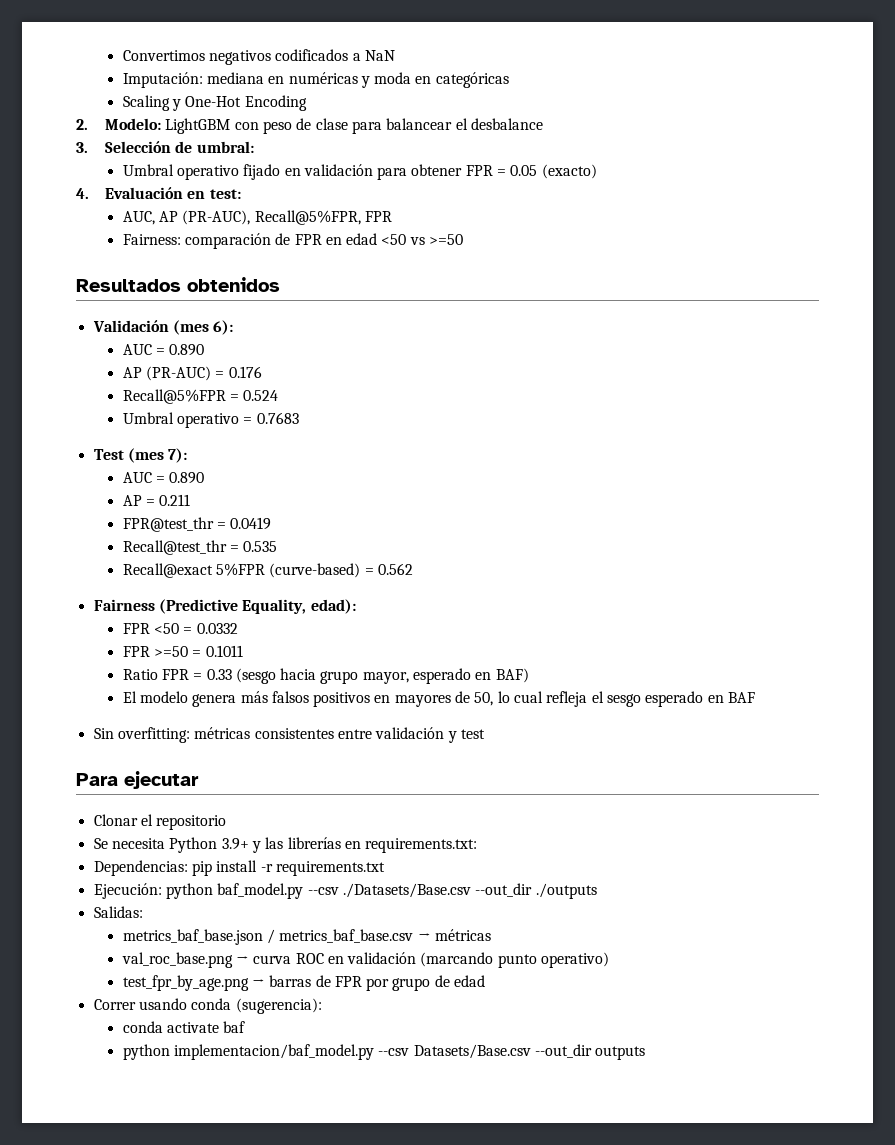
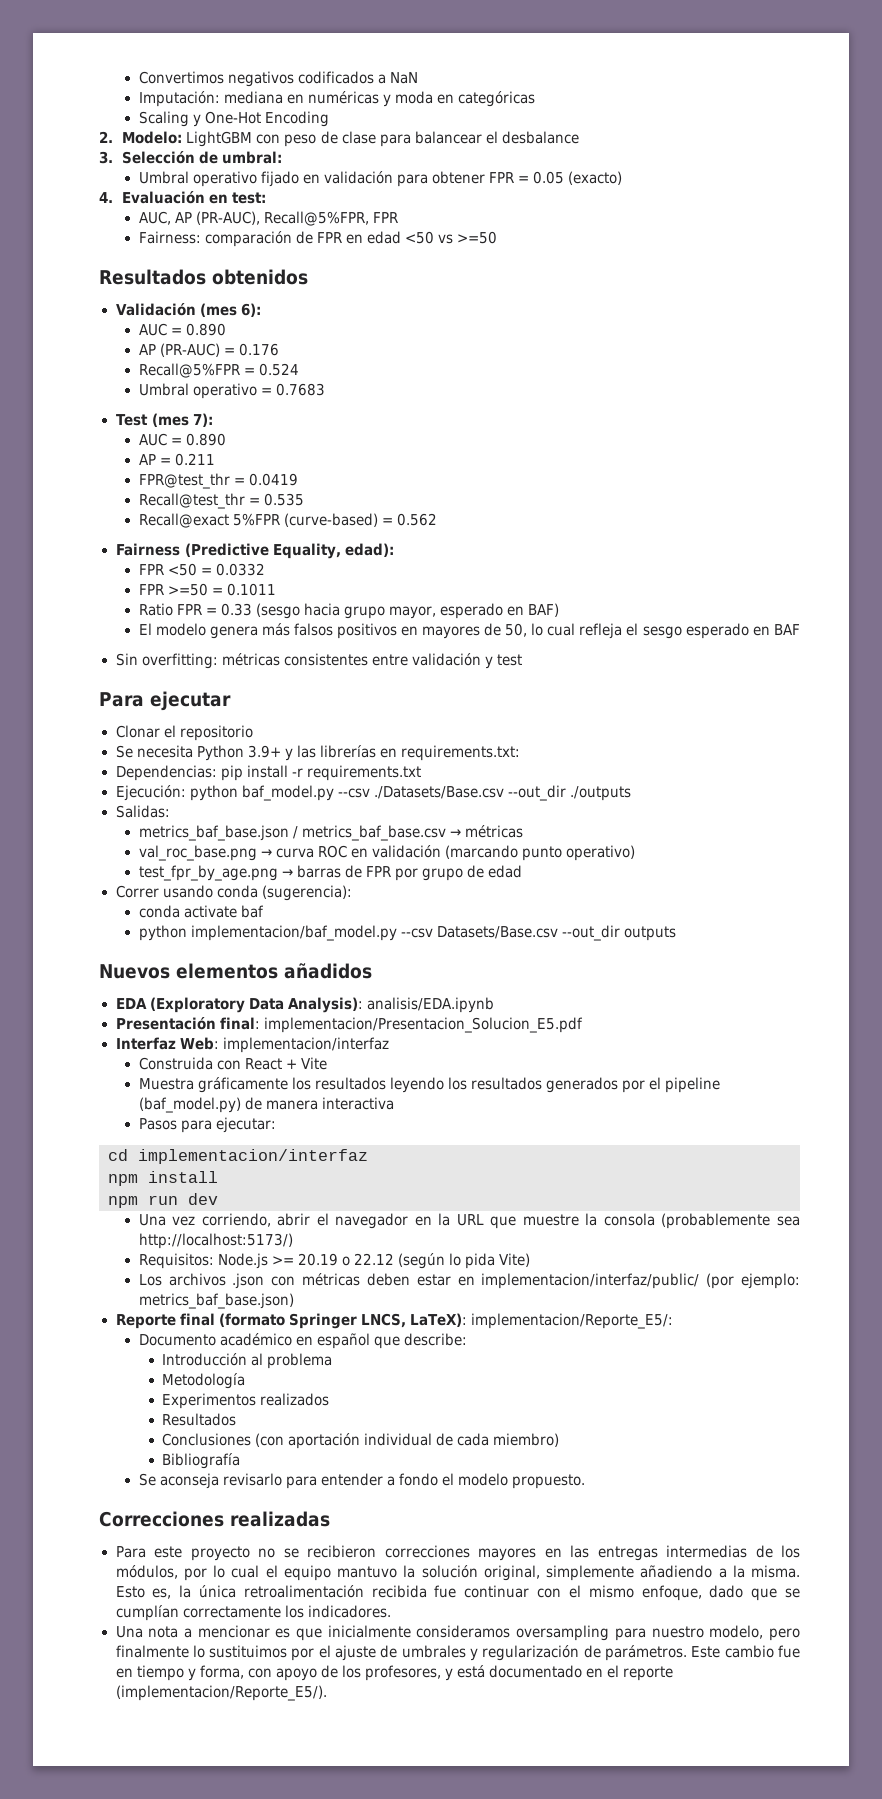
+ Nuevos elementos añadidos
+ EDA (Exploratory Data Analysis): analisis/EDA.ipynb
+ Presentación final: implementacion/Presentacion_Solucion_E5.pdf
+ Interfaz Web: implementacion/interfaz
+ Construida con React + Vite
+ Muestra gráficamente los resultados leyendo los resultados generados por el pipeline (baf_model.py) de manera interactiva
+ Pasos para ejecutar:
+ cd implementacion/interfaz
+ npm install
+ npm run dev
+ Una vez corriendo, abrir el navegador en la URL que muestre la consola (probablemente sea http://localhost:5173/)
+ Requisitos: Node.js >= 20.19 o 22.12 (según lo pida Vite)
+ Los archivos .json con métricas deben estar en implementacion/interfaz/public/ (por ejemplo: metrics_baf_base.json)
+ Reporte final (formato Springer LNCS, LaTeX): implementacion/Reporte_E5/:
+ Documento académico en español que describe:
+ Introducción al problema
+ Metodología
+ Experimentos realizados
+ Resultados
+ Conclusiones (con aportación individual de cada miembro)
+ Bibliografía
+ Se aconseja revisarlo para entender a fondo el modelo propuesto.
+ Correcciones realizadas
+ Para este proyecto no se recibieron correcciones mayores en las entregas intermedias de los módulos, por lo cual el equipo mantuvo la solución original, simplemente añadiendo a la misma. Esto es, la única retroalimentación recibida fue continuar con el mismo enfoque, dado que se cumplían correctamente los indicadores.
+ Una nota a mencionar es que inicialmente consideramos oversampling para nuestro modelo, pero finalmente lo sustituimos por el ajuste de umbrales y regularización de parámetros. Este cambio fue en tiempo y forma, con apoyo de los profesores, y está documentado en el reporte (implementacion/Reporte_E5/).

